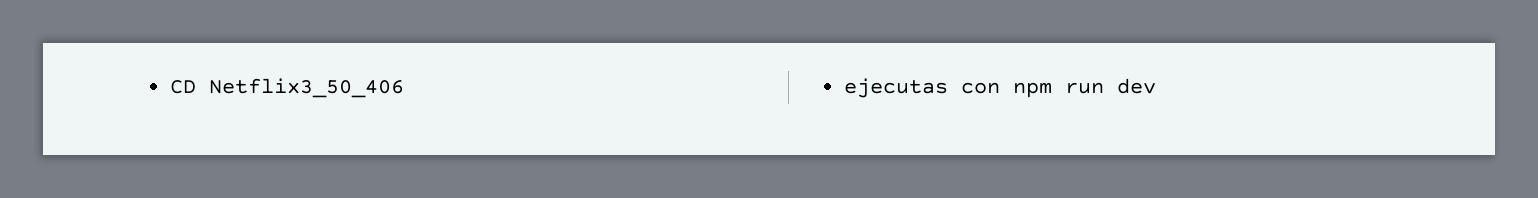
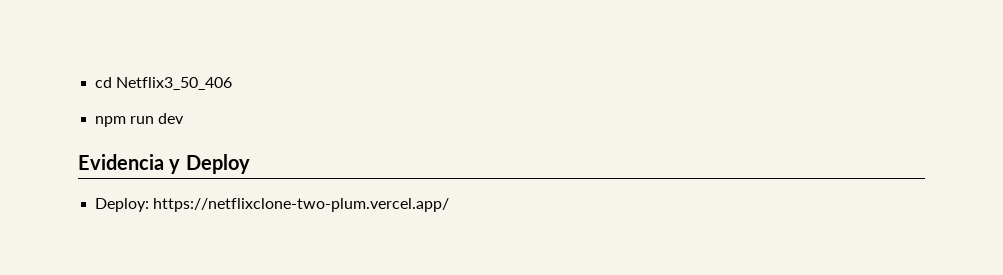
- CD Netflix3_50_406
+ cd Netflix3_50_406
- ejecutas con npm run dev
+ npm run dev
+ Evidencia y Deploy
+ Deploy: https://netflixclone-two-plum.vercel.app/

